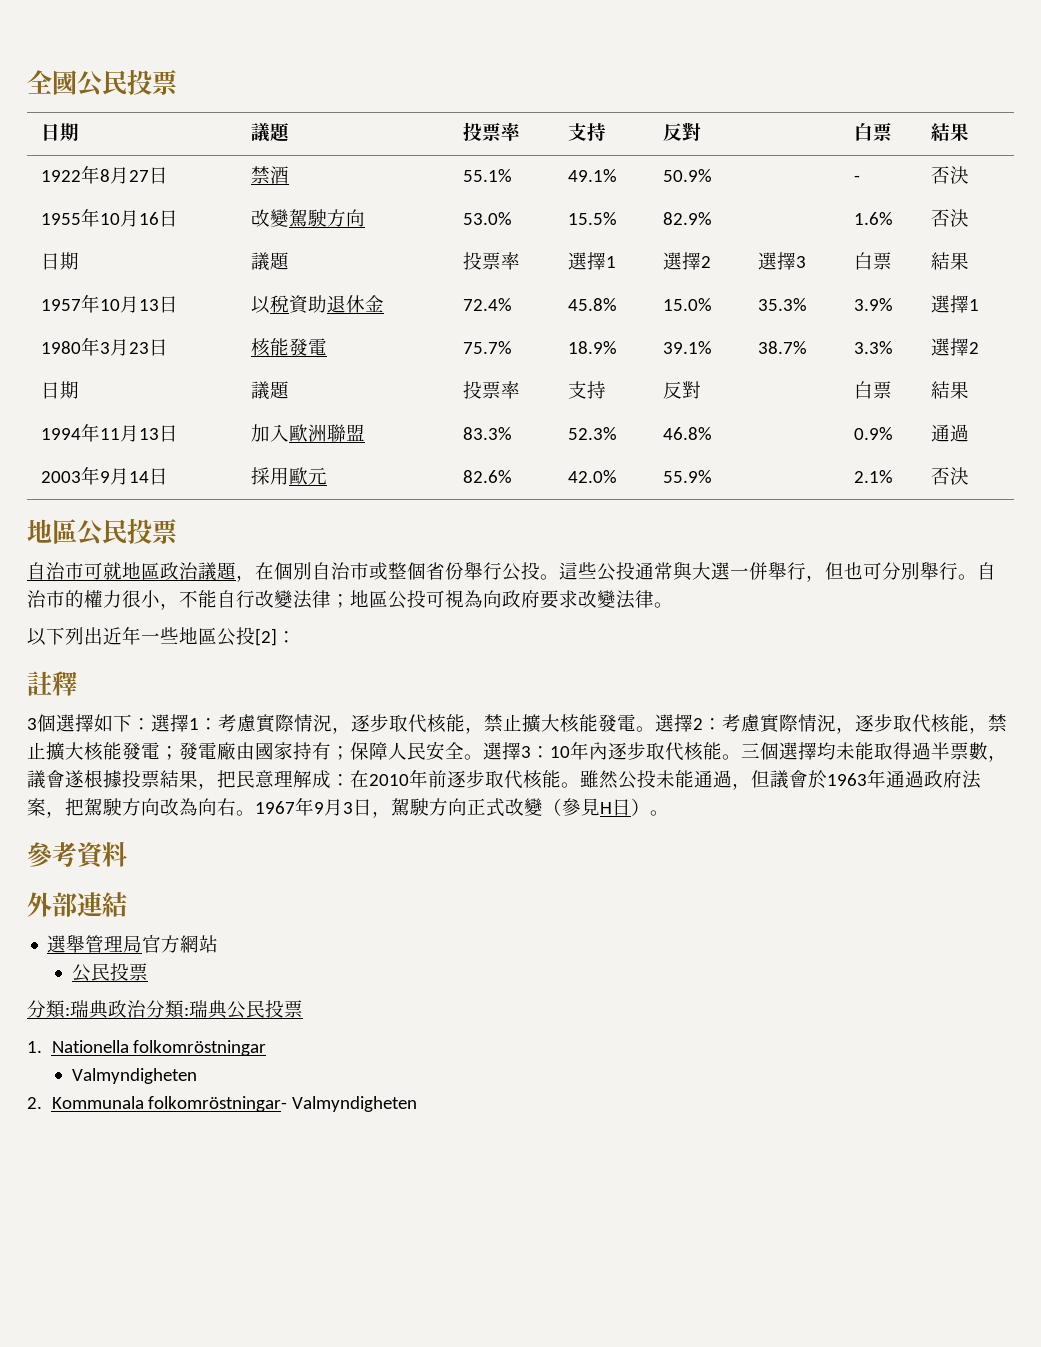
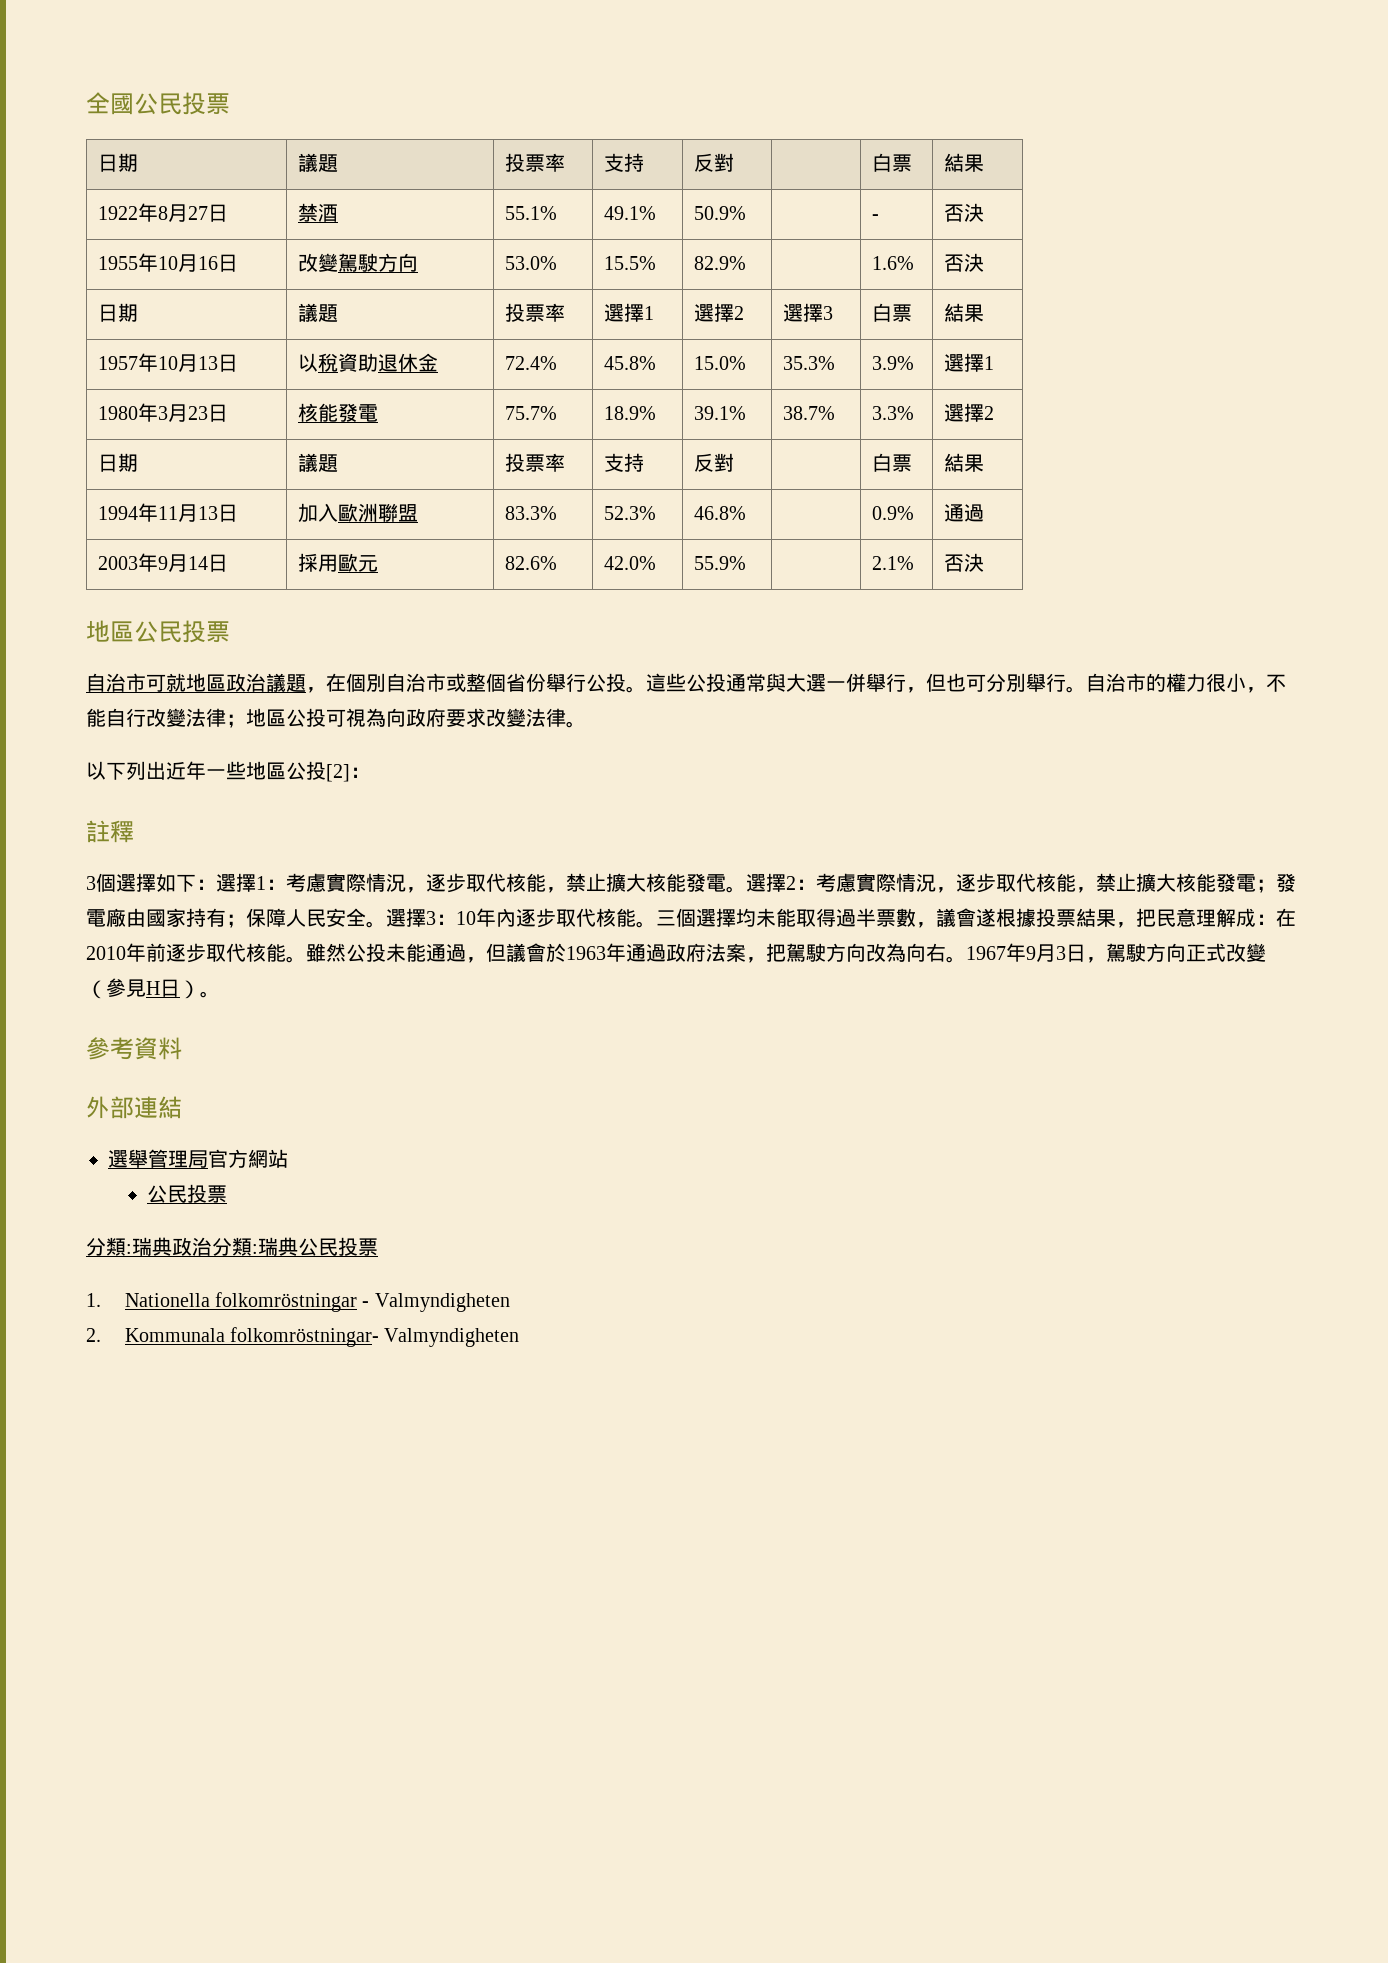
- 1. Nationella folkomröstningar
- Valmyndigheten
+ 1. Nationella folkomröstningar - Valmyndigheten

